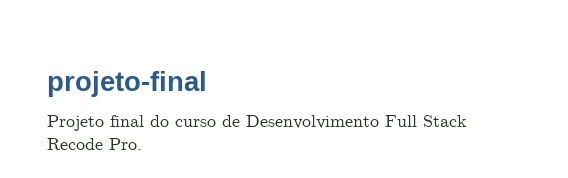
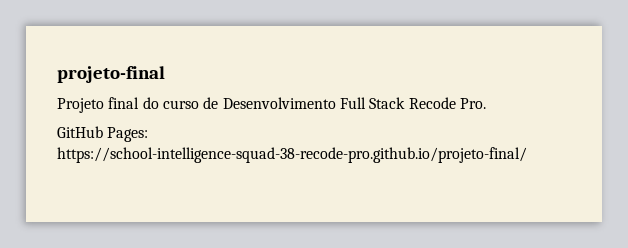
+ GitHub Pages: https://school-intelligence-squad-38-recode-pro.github.io/projeto-final/

